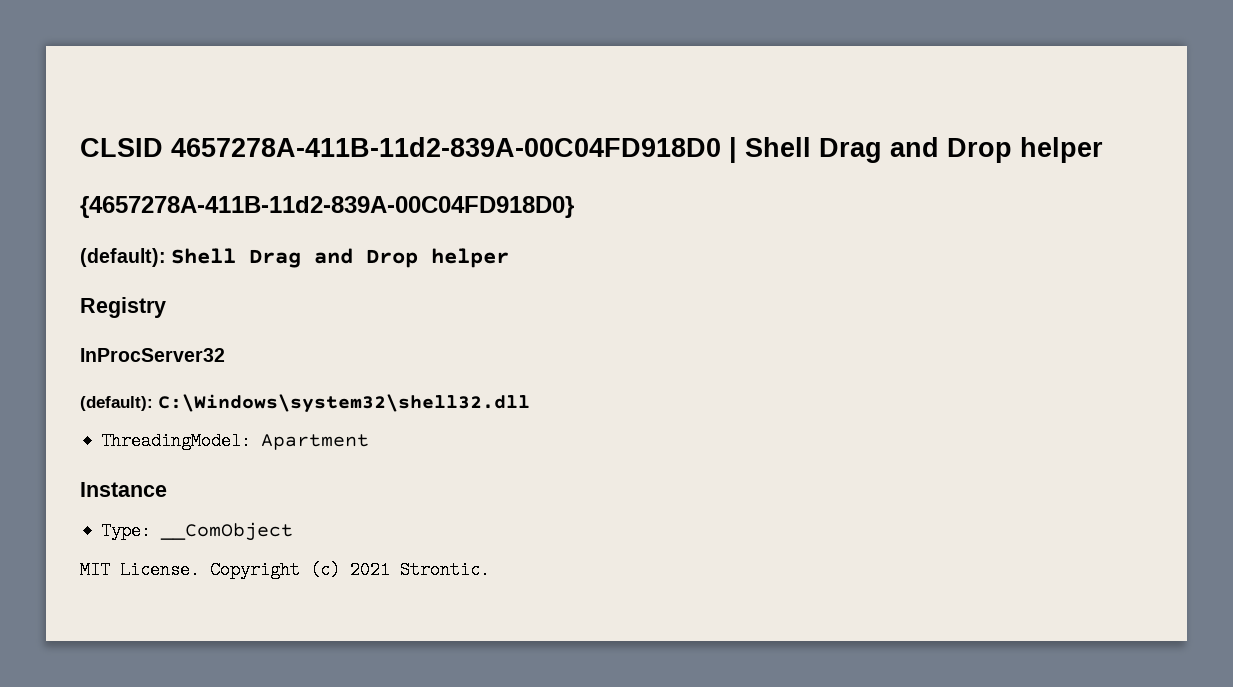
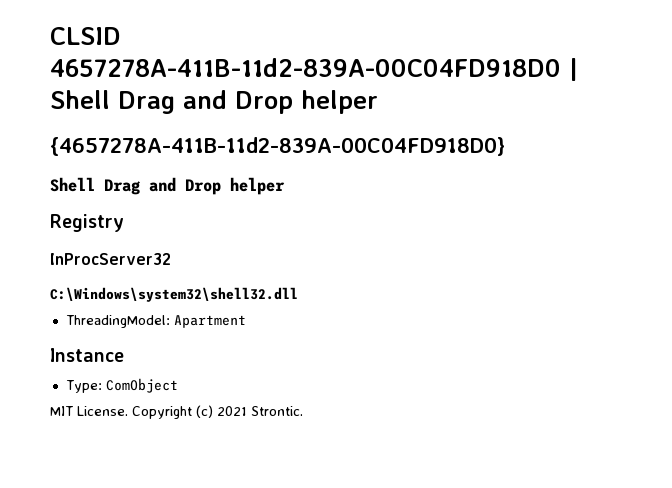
  {4657278A-411B-11d2-839A-00C04FD918D0}
- (default): Shell Drag and Drop helper
+ Shell Drag and Drop helper
- (default): C:\Windows\system32\shell32.dll
+ C:\Windows\system32\shell32.dll
- Type: __ComObject
+ Type: ComObject

